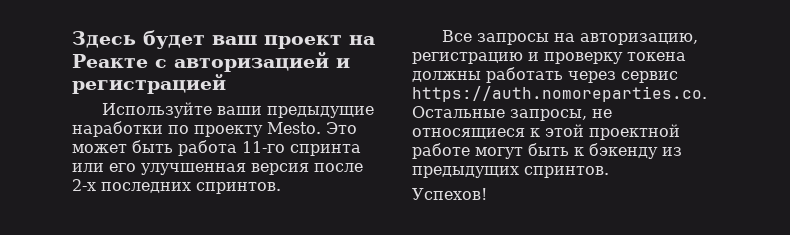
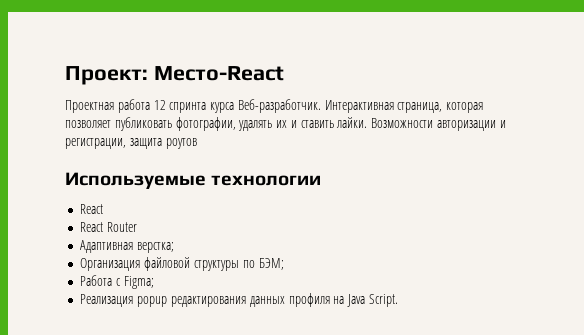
- Здесь будет ваш проект на Реакте с авторизацией и регистрацией
- Используйте ваши предыдущие наработки по проекту Mesto. Это может быть работа 11-го спринта или его улучшенная версия после 2-х последних спринтов.
- Все запросы на авторизацию, регистрацию и проверку токена должны работать через сервис https://auth.nomoreparties.co. Остальные запросы, не относящиеся к этой проектной работе могут быть к бэкенду из предыдущих спринтов.
- Успехов!
+ Проект: Место-React
+ Проектная работа 12 спринта курса Веб-разработчик. Интерактивная страница, которая позволяет публиковать фотографии, удалять их и ставить лайки. Возможности авторизации и регистрации, защита роутов
+ Используемые технологии
+ React
+ React Router
+ Адаптивная верстка;
+ Организация файловой структуры по БЭМ;
+ Работа с Figma;
+ Реализация popup редактирования данных профиля на Java Script.

